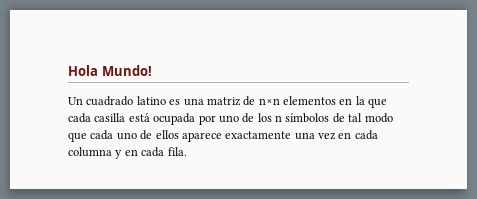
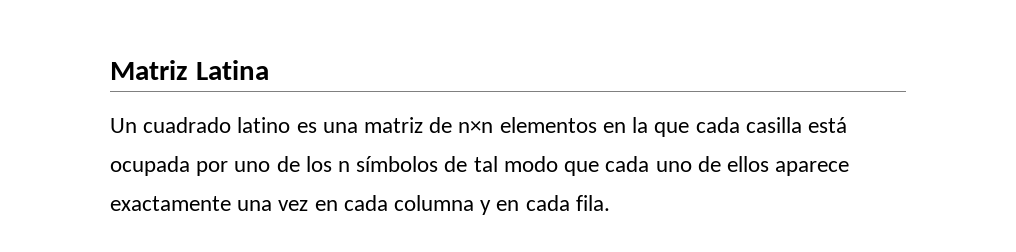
- Hola Mundo!
+ Matriz Latina

